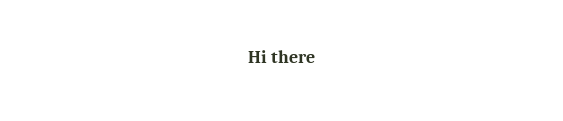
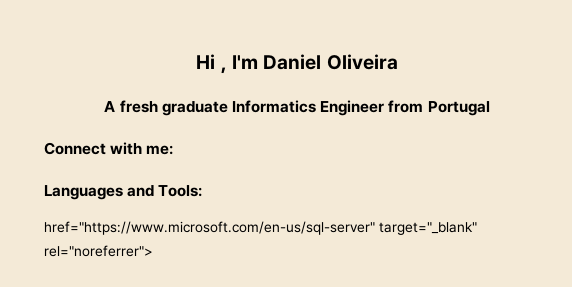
- Hi there
+ Hi , I'm Daniel Oliveira
+ A fresh graduate Informatics Engineer from Portugal
+ Connect with me:
+ Languages and Tools:
+ href="https://www.microsoft.com/en-us/sql-server" target="_blank" rel="noreferrer">

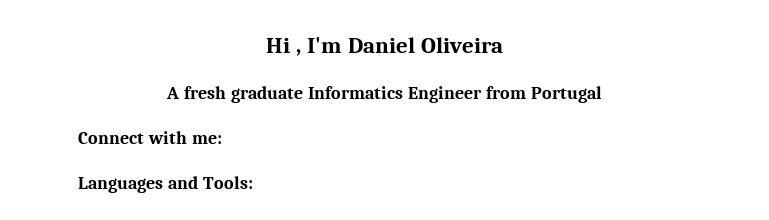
- href="https://www.microsoft.com/en-us/sql-server" target="_blank" rel="noreferrer">

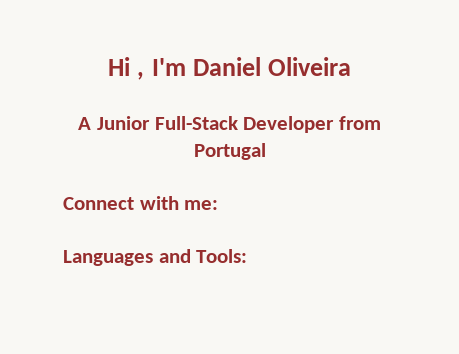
- A fresh graduate Informatics Engineer from Portugal
+ A Junior Full-Stack Developer from Portugal

